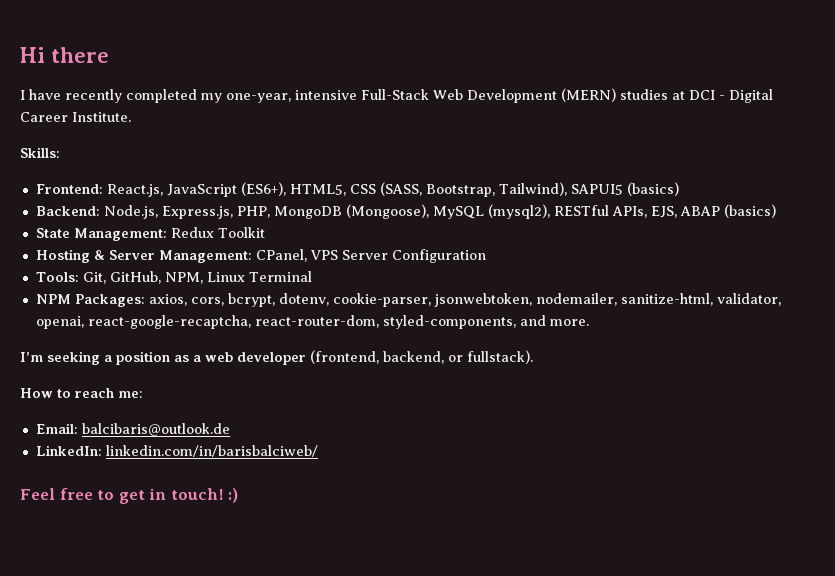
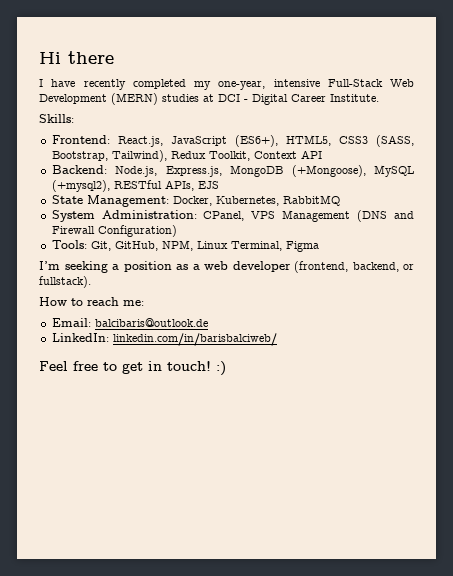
- Frontend: React.js, JavaScript (ES6+), HTML5, CSS (SASS, Bootstrap, Tailwind), SAPUI5 (basics)
+ Frontend: React.js, JavaScript (ES6+), HTML5, CSS3 (SASS, Bootstrap, Tailwind), Redux Toolkit, Context API
- Backend: Node.js, Express.js, PHP, MongoDB (Mongoose), MySQL (mysql2), RESTful APIs, EJS, ABAP (basics)
- State Management: Redux Toolkit
- Hosting & Server Management: CPanel, VPS Server Configuration
+ Backend: Node.js, Express.js, MongoDB (+Mongoose), MySQL (+mysql2), RESTful APIs, EJS
+ State Management: Docker, Kubernetes, RabbitMQ
+ System Administration: CPanel, VPS Management (DNS and Firewall Configuration)
- Tools: Git, GitHub, NPM, Linux Terminal
- NPM Packages: axios, cors, bcrypt, dotenv, cookie-parser, jsonwebtoken, nodemailer, sanitize-html, validator, openai, react-google-recaptcha, react-router-dom, styled-components, and more.
+ Tools: Git, GitHub, NPM, Linux Terminal, Figma

